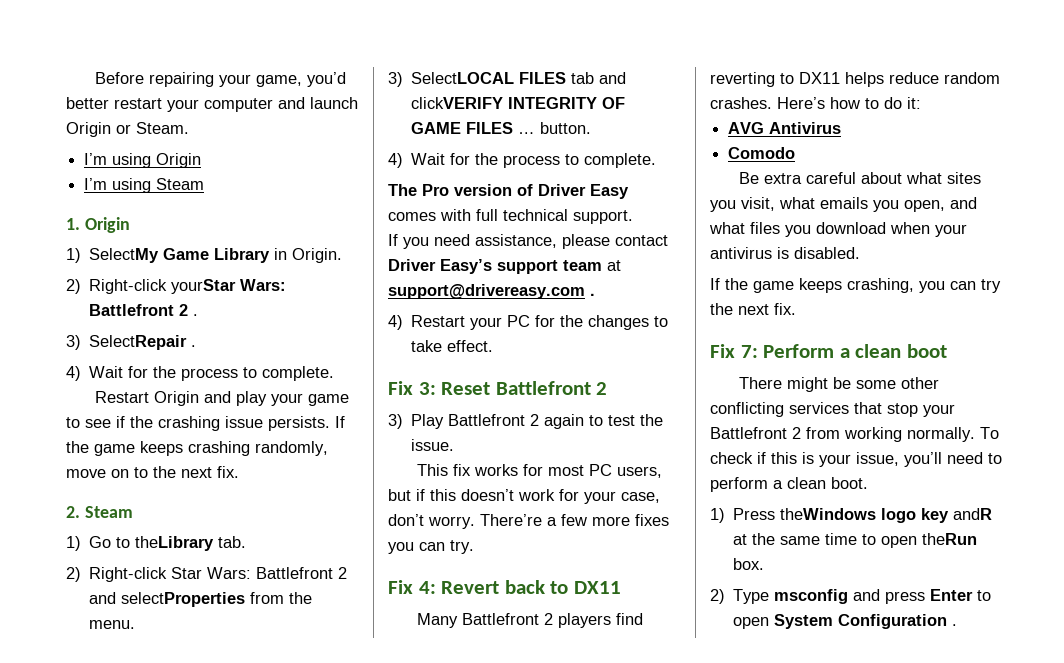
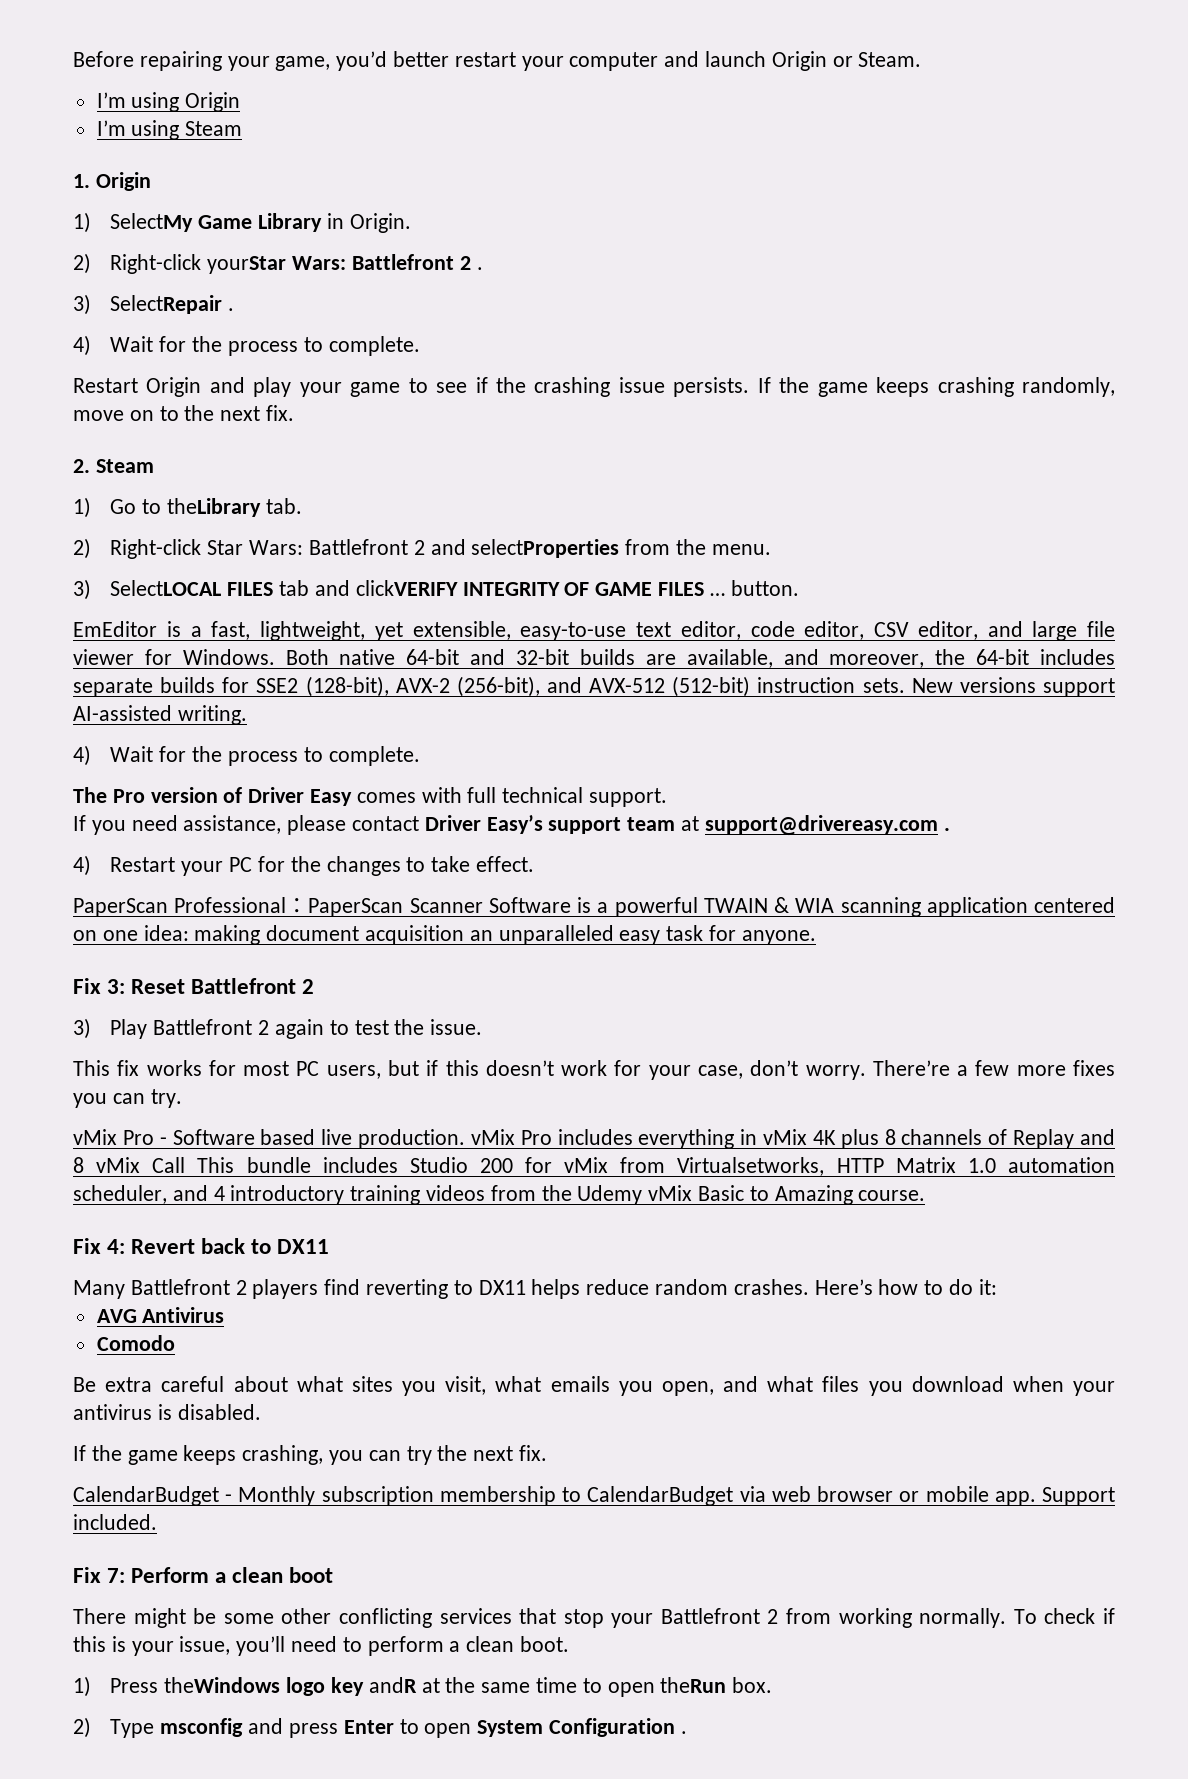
+ EmEditor is a fast, lightweight, yet extensible, easy-to-use text editor, code editor, CSV editor, and large file viewer for Windows. Both native 64-bit and 32-bit builds are available, and moreover, the 64-bit includes separate builds for SSE2 (128-bit), AVX-2 (256-bit), and AVX-512 (512-bit) instruction sets. New versions support AI-assisted writing.
+ PaperScan Professional：PaperScan Scanner Software is a powerful TWAIN & WIA scanning application centered on one idea: making document acquisition an unparalleled easy task for anyone.
+ vMix Pro - Software based live production. vMix Pro includes everything in vMix 4K plus 8 channels of Replay and 8 vMix Call This bundle includes Studio 200 for vMix from Virtualsetworks, HTTP Matrix 1.0 automation scheduler, and 4 introductory training videos from the Udemy vMix Basic to Amazing course.
+ CalendarBudget - Monthly subscription membership to CalendarBudget via web browser or mobile app. Support included.

